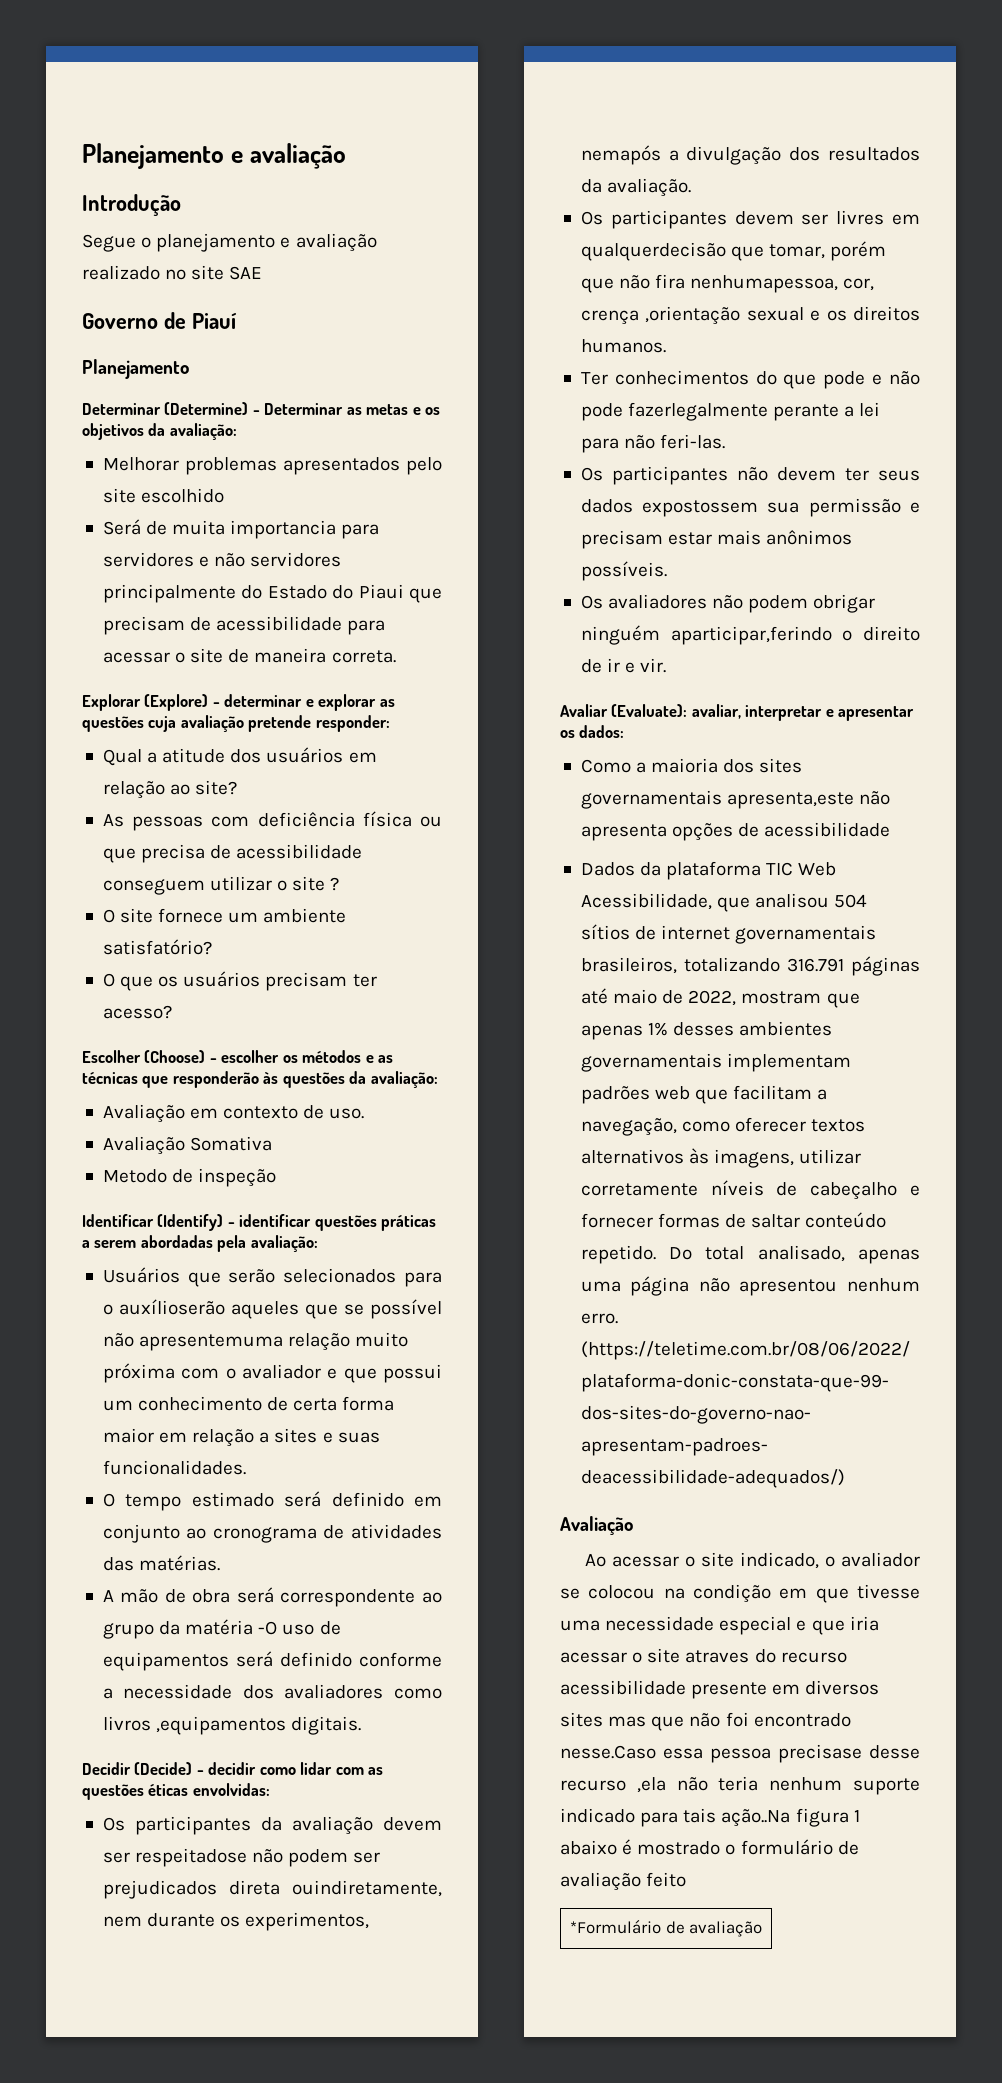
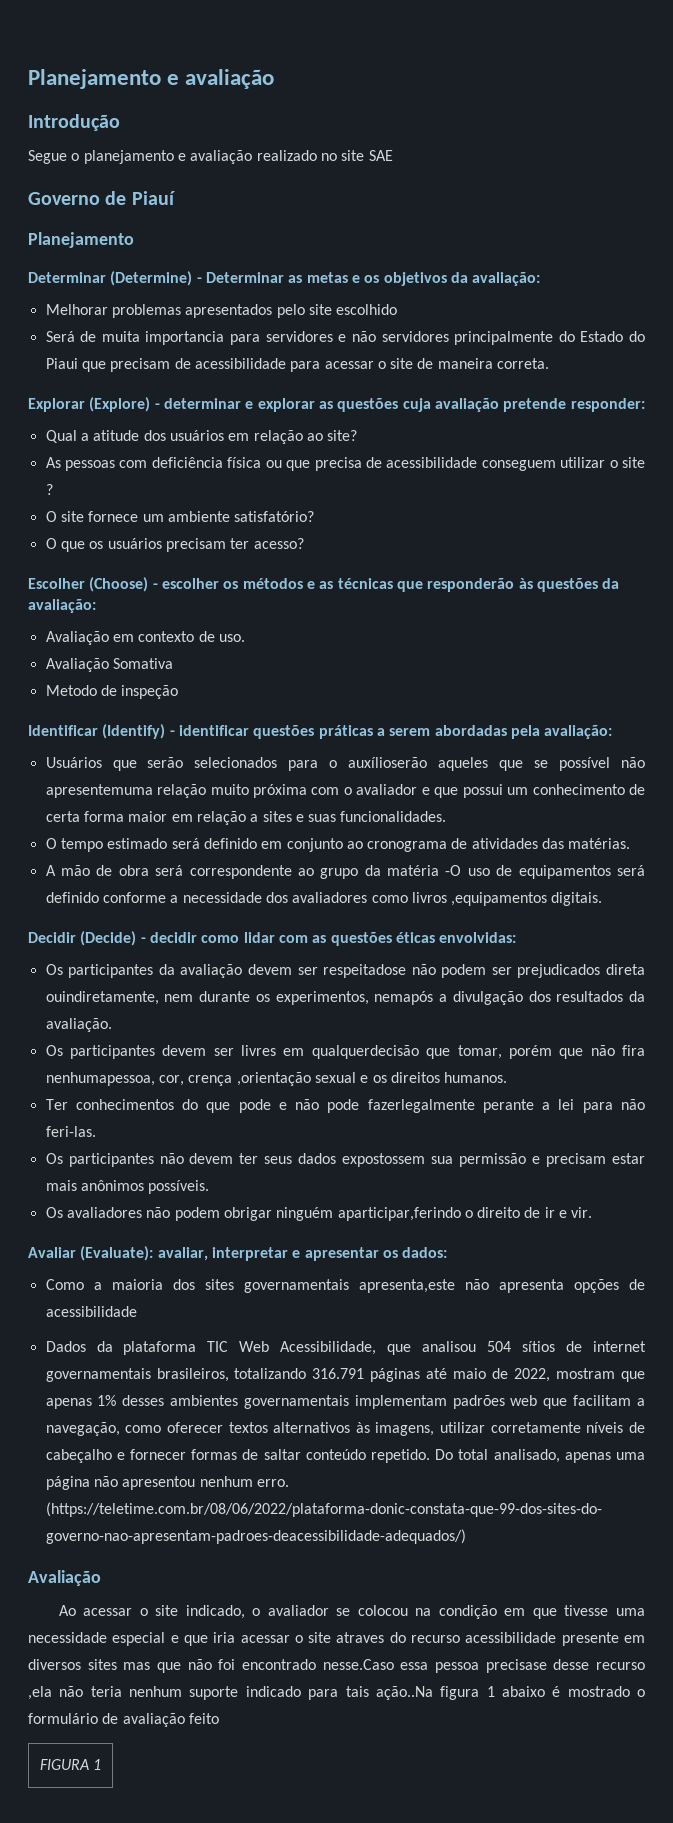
- *Formulário de avaliação
+ FIGURA 1

